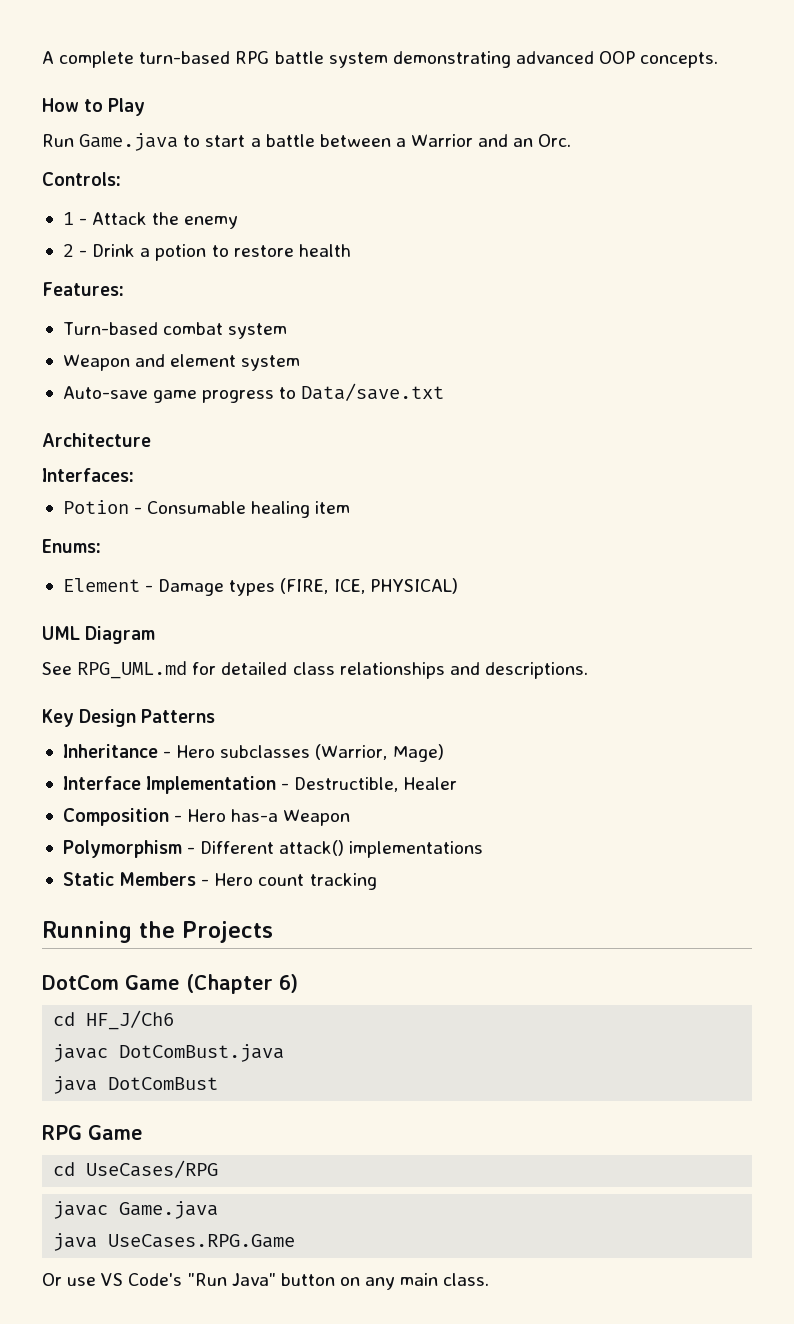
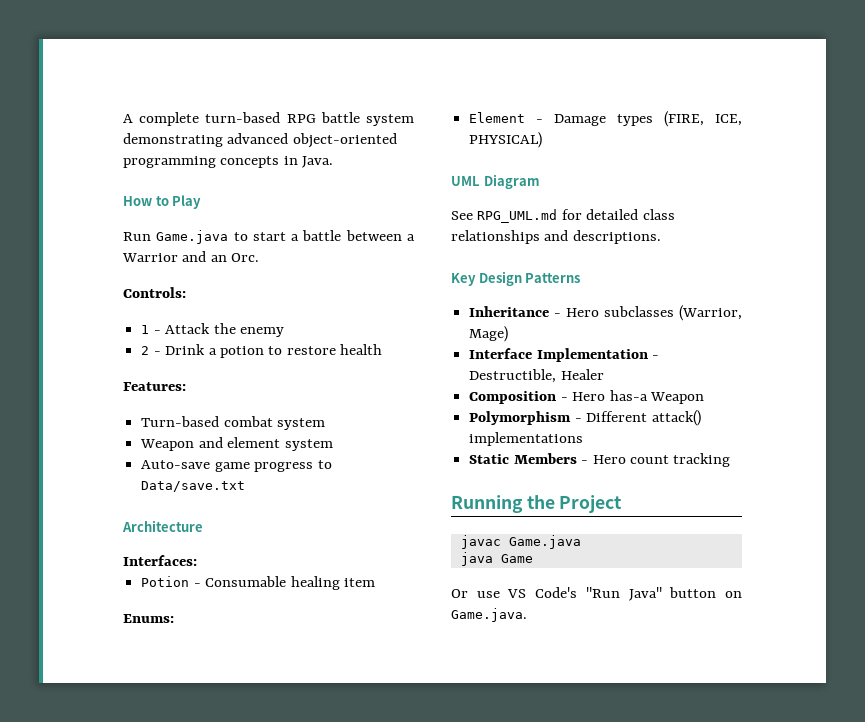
- A complete turn-based RPG battle system demonstrating advanced OOP concepts.
+ A complete turn-based RPG battle system demonstrating advanced object-oriented programming concepts in Java.
- Running the Projects
- DotCom Game (Chapter 6)
- cd HF_J/Ch6
- javac DotComBust.java
- java DotComBust
- RPG Game
- cd UseCases/RPG
+ Running the Project
- java UseCases.RPG.Game
+ java Game
- Or use VS Code's "Run Java" button on any main class.
+ Or use VS Code's "Run Java" button on Game.java.

